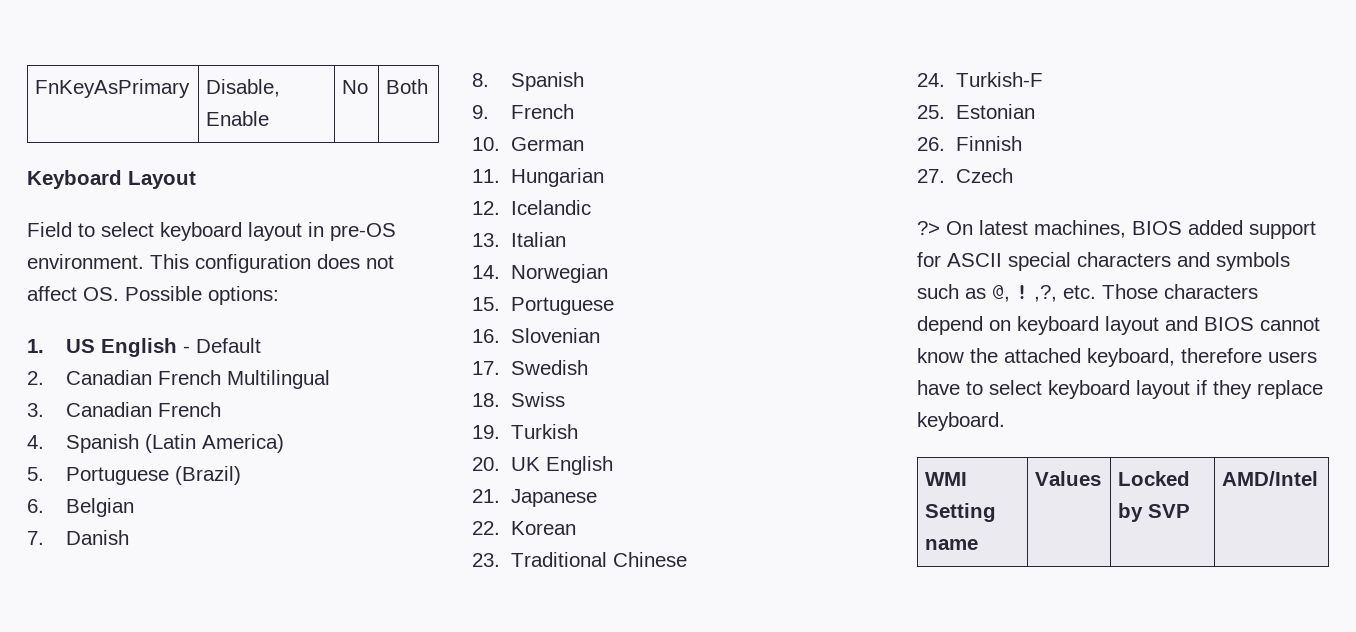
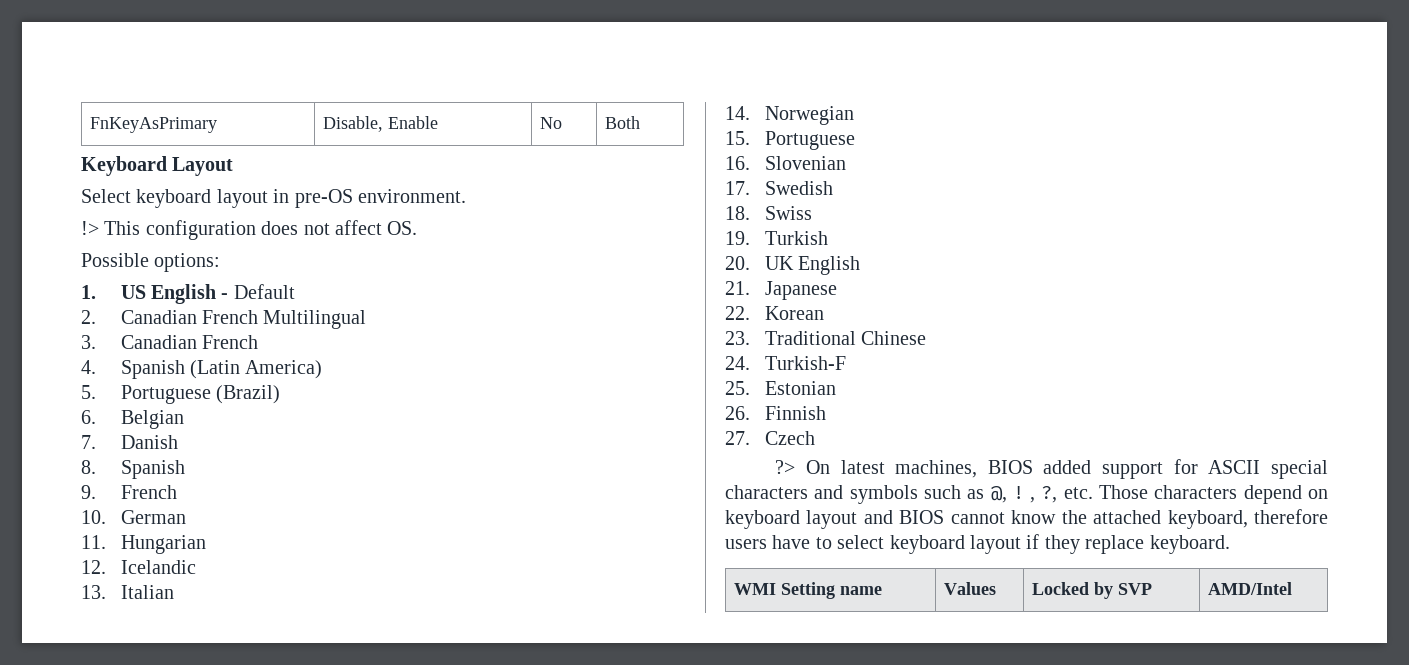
- Field to select keyboard layout in pre-OS environment. This configuration does not affect OS. Possible options:
+ Select keyboard layout in pre-OS environment.
+ !> This configuration does not affect OS.
+ Possible options:
- ?> On latest machines, BIOS added support for ASCII special characters and symbols such as @, ! ,?, etc. Those characters depend on keyboard layout and BIOS cannot know the attached keyboard, therefore users have to select keyboard layout if they replace keyboard.
+ ?> On latest machines, BIOS added support for ASCII special characters and symbols such as @, ! , ?, etc. Those characters depend on keyboard layout and BIOS cannot know the attached keyboard, therefore users have to select keyboard layout if they replace keyboard.

